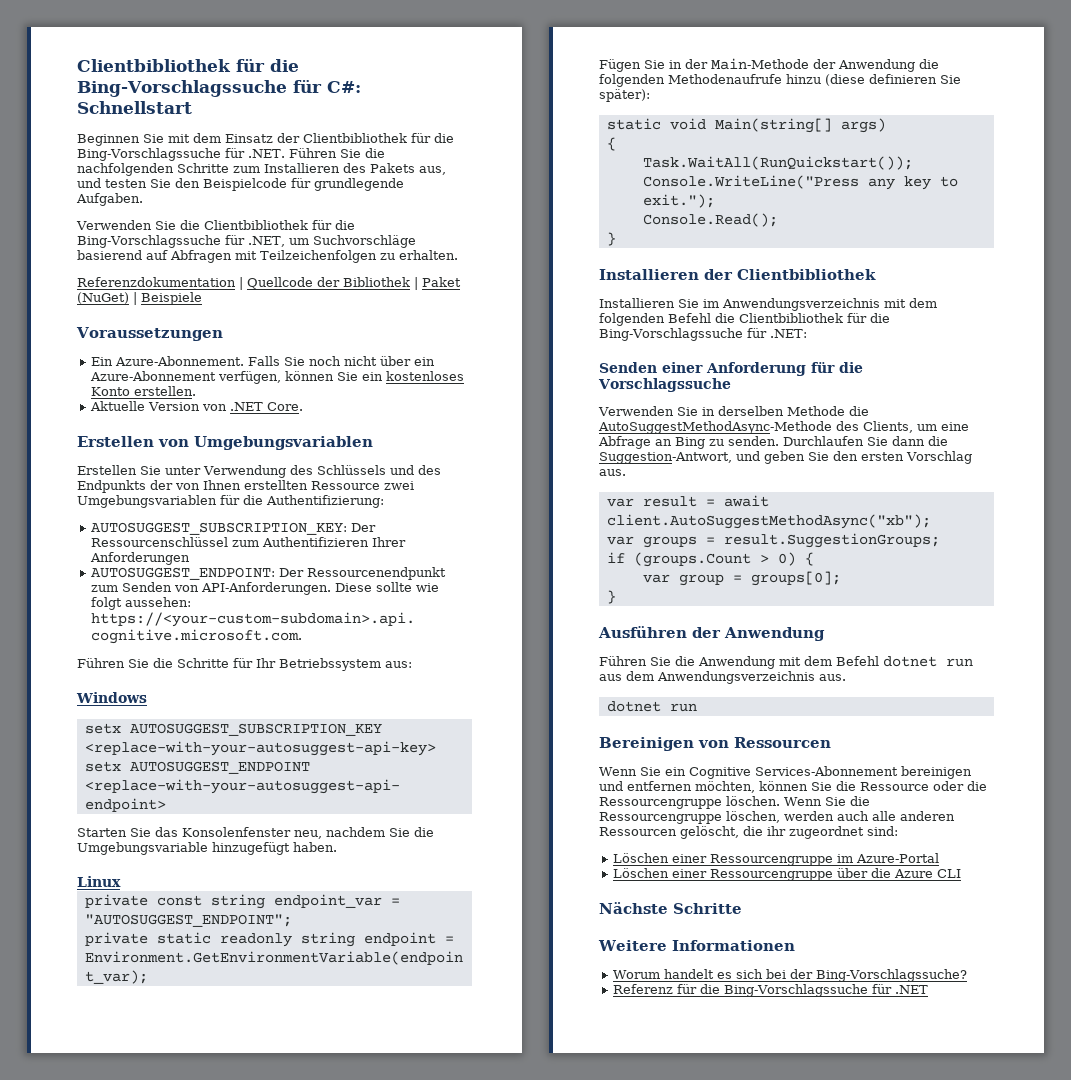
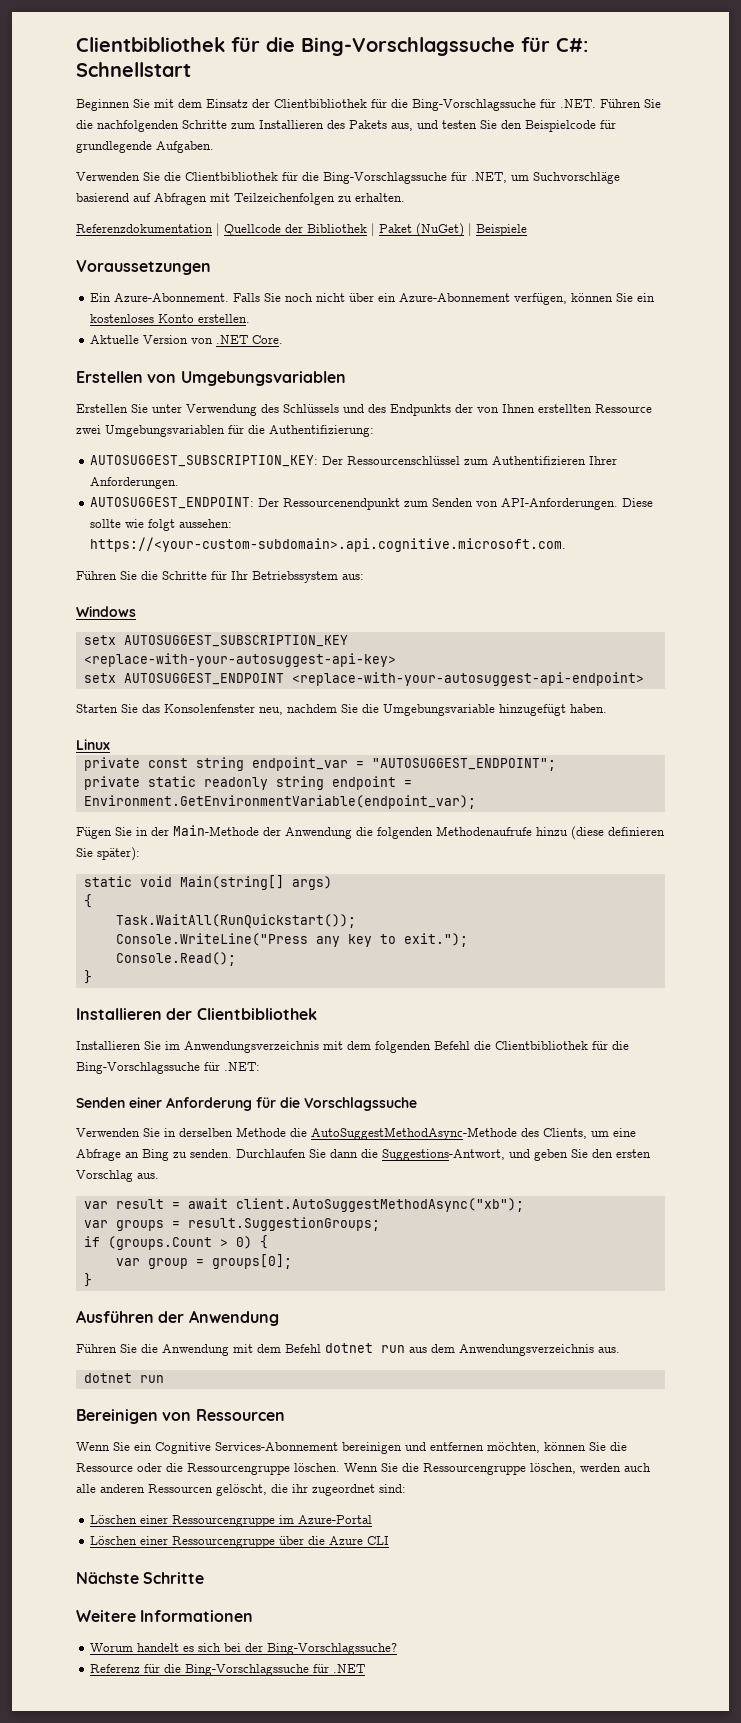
- AUTOSUGGEST_SUBSCRIPTION_KEY: Der Ressourcenschlüssel zum Authentifizieren Ihrer Anforderungen
+ AUTOSUGGEST_SUBSCRIPTION_KEY: Der Ressourcenschlüssel zum Authentifizieren Ihrer Anforderungen.
- Durchlaufen Sie dann die Suggestion-Antwort, und geben Sie den ersten Vorschlag aus.
+ Durchlaufen Sie dann die Suggestions-Antwort, und geben Sie den ersten Vorschlag aus.

